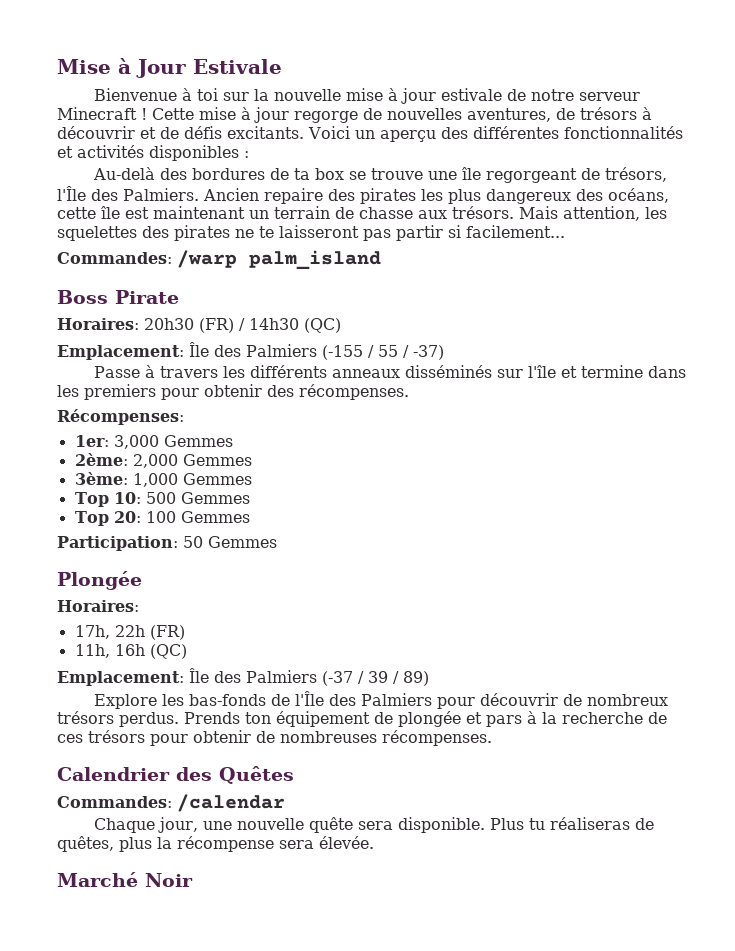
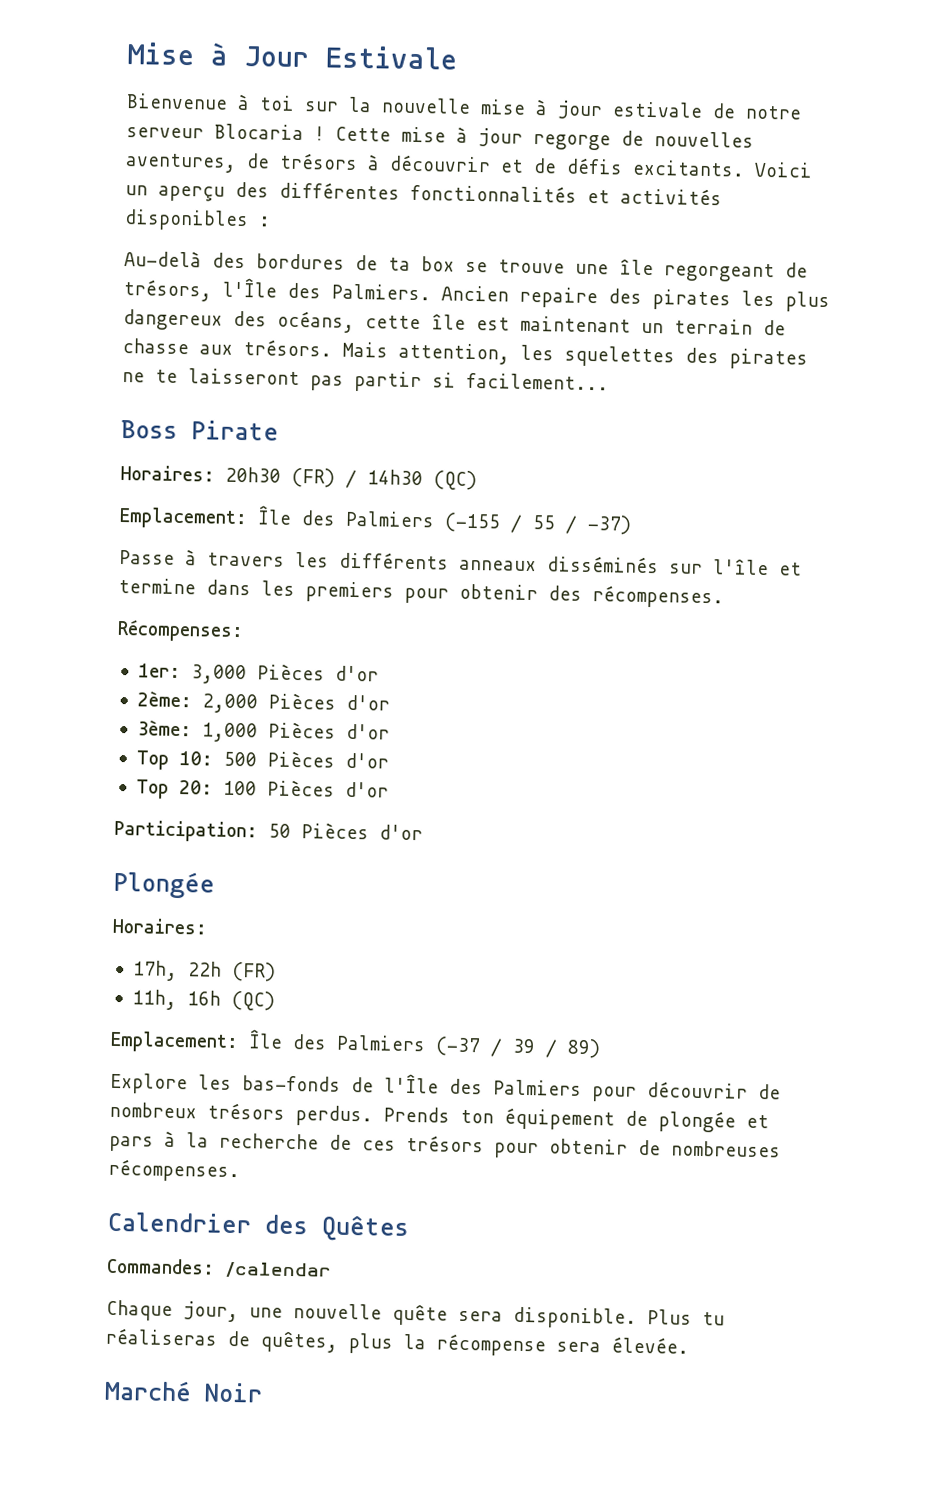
- Bienvenue à toi sur la nouvelle mise à jour estivale de notre serveur Minecraft !
+ Bienvenue à toi sur la nouvelle mise à jour estivale de notre serveur Blocaria !
- Commandes: /warp palm_island
- 1er: 3,000 Gemmes
+ 1er: 3,000 Pièces d'or
- 2ème: 2,000 Gemmes
+ 2ème: 2,000 Pièces d'or
- 3ème: 1,000 Gemmes
+ 3ème: 1,000 Pièces d'or
- Top 10: 500 Gemmes
+ Top 10: 500 Pièces d'or
- Top 20: 100 Gemmes
+ Top 20: 100 Pièces d'or
- Participation: 50 Gemmes
+ Participation: 50 Pièces d'or

